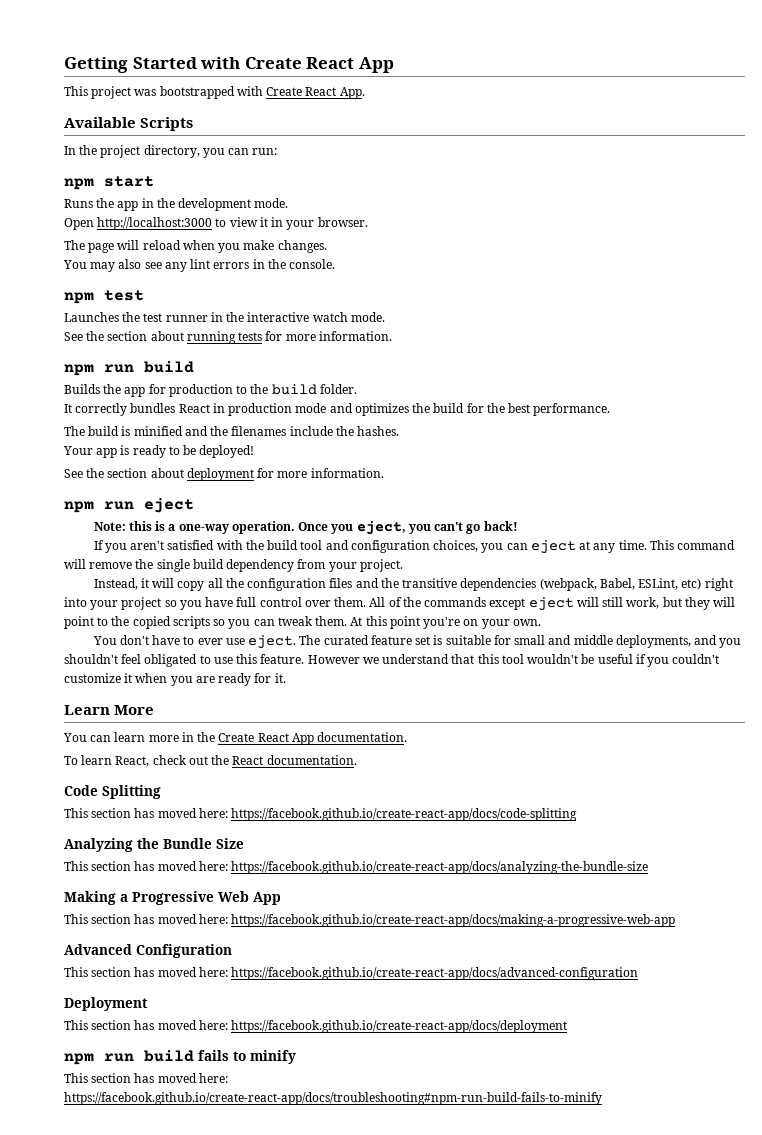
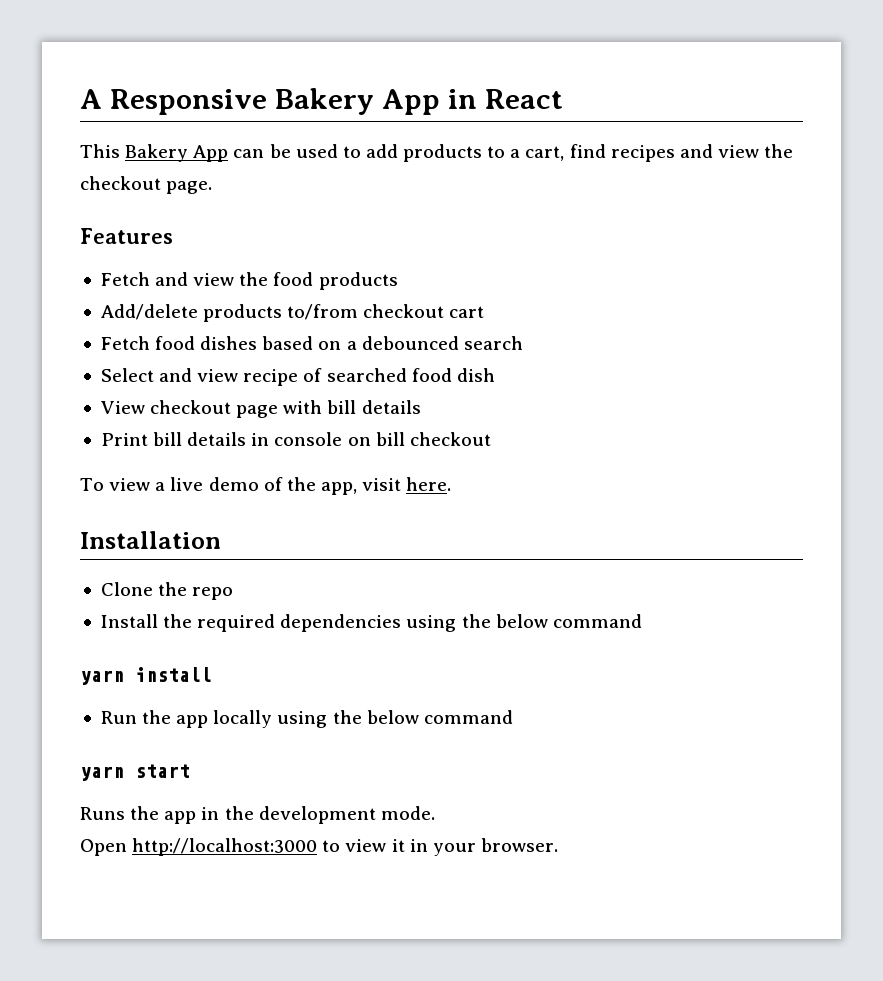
- Getting Started with Create React App
- This project was bootstrapped with Create React App.
- Available Scripts
- In the project directory, you can run:
- npm start
+ A Responsive Bakery App in React
+ This Bakery App can be used to add products to a cart, find recipes and view the checkout page.
+ Features
+ Fetch and view the food products
+ Add/delete products to/from checkout cart
+ Fetch food dishes based on a debounced search
+ Select and view recipe of searched food dish
+ View checkout page with bill details
+ Print bill details in console on bill checkout
+ To view a live demo of the app, visit here.
+ Installation
+ Clone the repo
+ Install the required dependencies using the below command
+ yarn install
+ Run the app locally using the below command
+ yarn start
- The page will reload when you make changes.
- You may also see any lint errors in the console.
- npm test
- Launches the test runner in the interactive watch mode.
- See the section about running tests for more information.
- npm run build
- Builds the app for production to the build folder.
- It correctly bundles React in production mode and optimizes the build for the best performance.
- The build is minified and the filenames include the hashes.
- Your app is ready to be deployed!
- See the section about deployment for more information.
- npm run eject
- Note: this is a one-way operation. Once you eject, you can't go back!
- If you aren't satisfied with the build tool and configuration choices, you can eject at any time. This command will remove the single build dependency from your project.
- Instead, it will copy all the configuration files and the transitive dependencies (webpack, Babel, ESLint, etc) right into your project so you have full control over them. All of the commands except eject will still work, but they will point to the copied scripts so you can tweak them. At this point you're on your own.
- You don't have to ever use eject. The curated feature set is suitable for small and middle deployments, and you shouldn't feel obligated to use this feature. However we understand that this tool wouldn't be useful if you couldn't customize it when you are ready for it.
- Learn More
- You can learn more in the Create React App documentation.
- To learn React, check out the React documentation.
- Code Splitting
- This section has moved here: https://facebook.github.io/create-react-app/docs/code-splitting
- Analyzing the Bundle Size
- This section has moved here: https://facebook.github.io/create-react-app/docs/analyzing-the-bundle-size
- Making a Progressive Web App
- This section has moved here: https://facebook.github.io/create-react-app/docs/making-a-progressive-web-app
- Advanced Configuration
- This section has moved here: https://facebook.github.io/create-react-app/docs/advanced-configuration
- Deployment
- This section has moved here: https://facebook.github.io/create-react-app/docs/deployment
- npm run build fails to minify
- This section has moved here: https://facebook.github.io/create-react-app/docs/troubleshooting#npm-run-build-fails-to-minify

